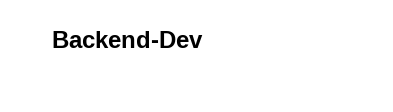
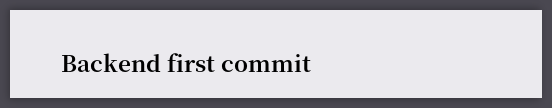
- Backend-Dev
+ Backend first commit

